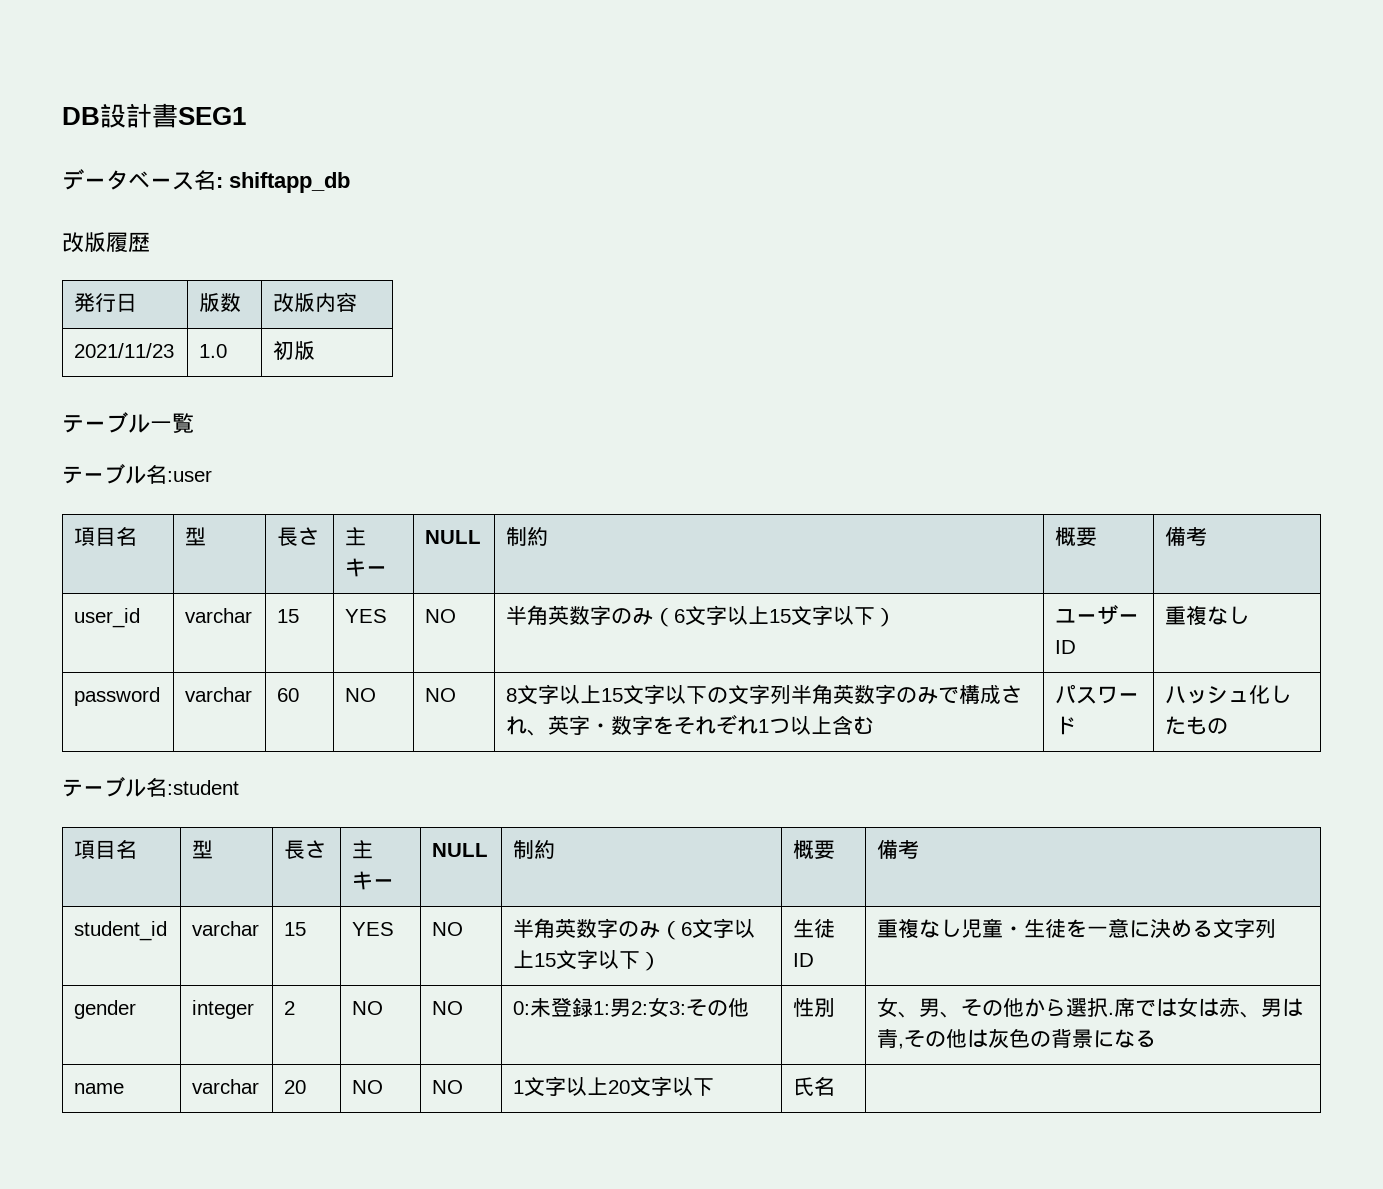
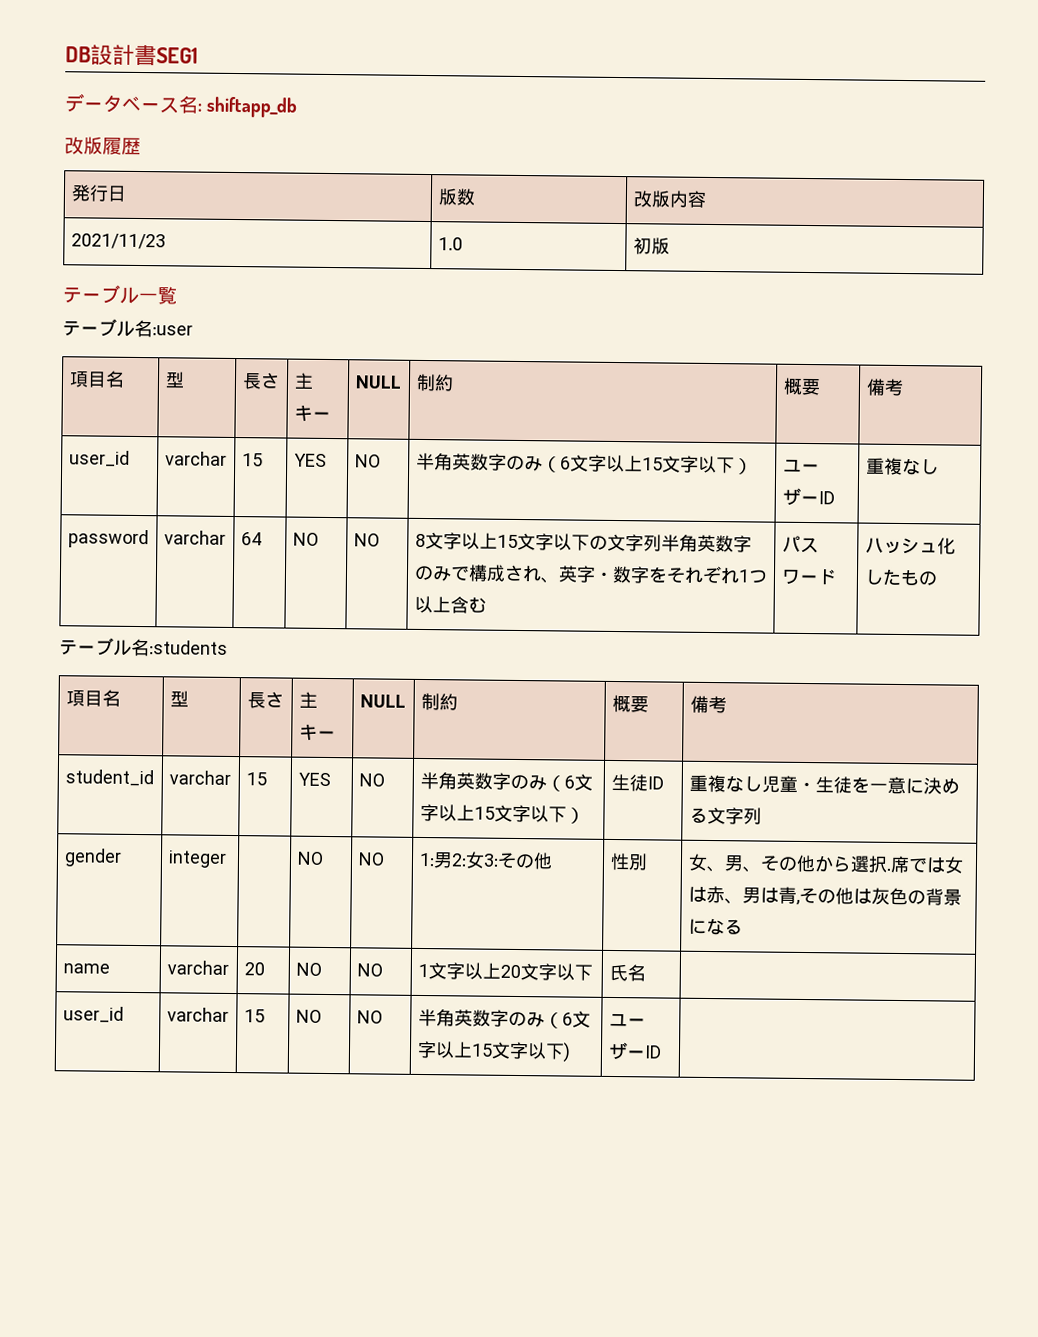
- password | varchar | 60 | NO | NO | 8文字以上15文字以下の文字列半角英数字のみで構成され、英字・数字をそれぞれ1つ以上含む | パスワード | ハッシュ化したもの
+ password | varchar | 64 | NO | NO | 8文字以上15文字以下の文字列半角英数字のみで構成され、英字・数字をそれぞれ1つ以上含む | パスワード | ハッシュ化したもの
- テーブル名:student
+ テーブル名:students
- gender | integer | 2 | NO | NO | 0:未登録1:男2:女3:その他 | 性別 | 女、男、その他から選択.席では女は赤、男は青,その他は灰色の背景になる
+ gender | integer | | NO | NO | 1:男2:女3:その他 | 性別 | 女、男、その他から選択.席では女は赤、男は青,その他は灰色の背景になる
+ user_id | varchar | 15 | NO | NO | 半角英数字のみ（6文字以上15文字以下) | ユーザーID |

